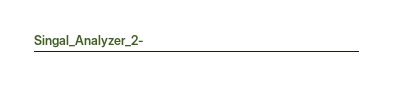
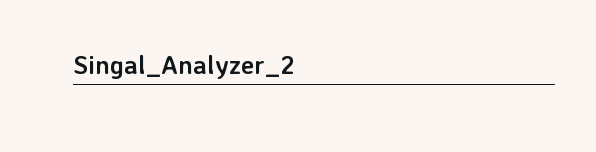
- Singal_Analyzer_2-
+ Singal_Analyzer_2

